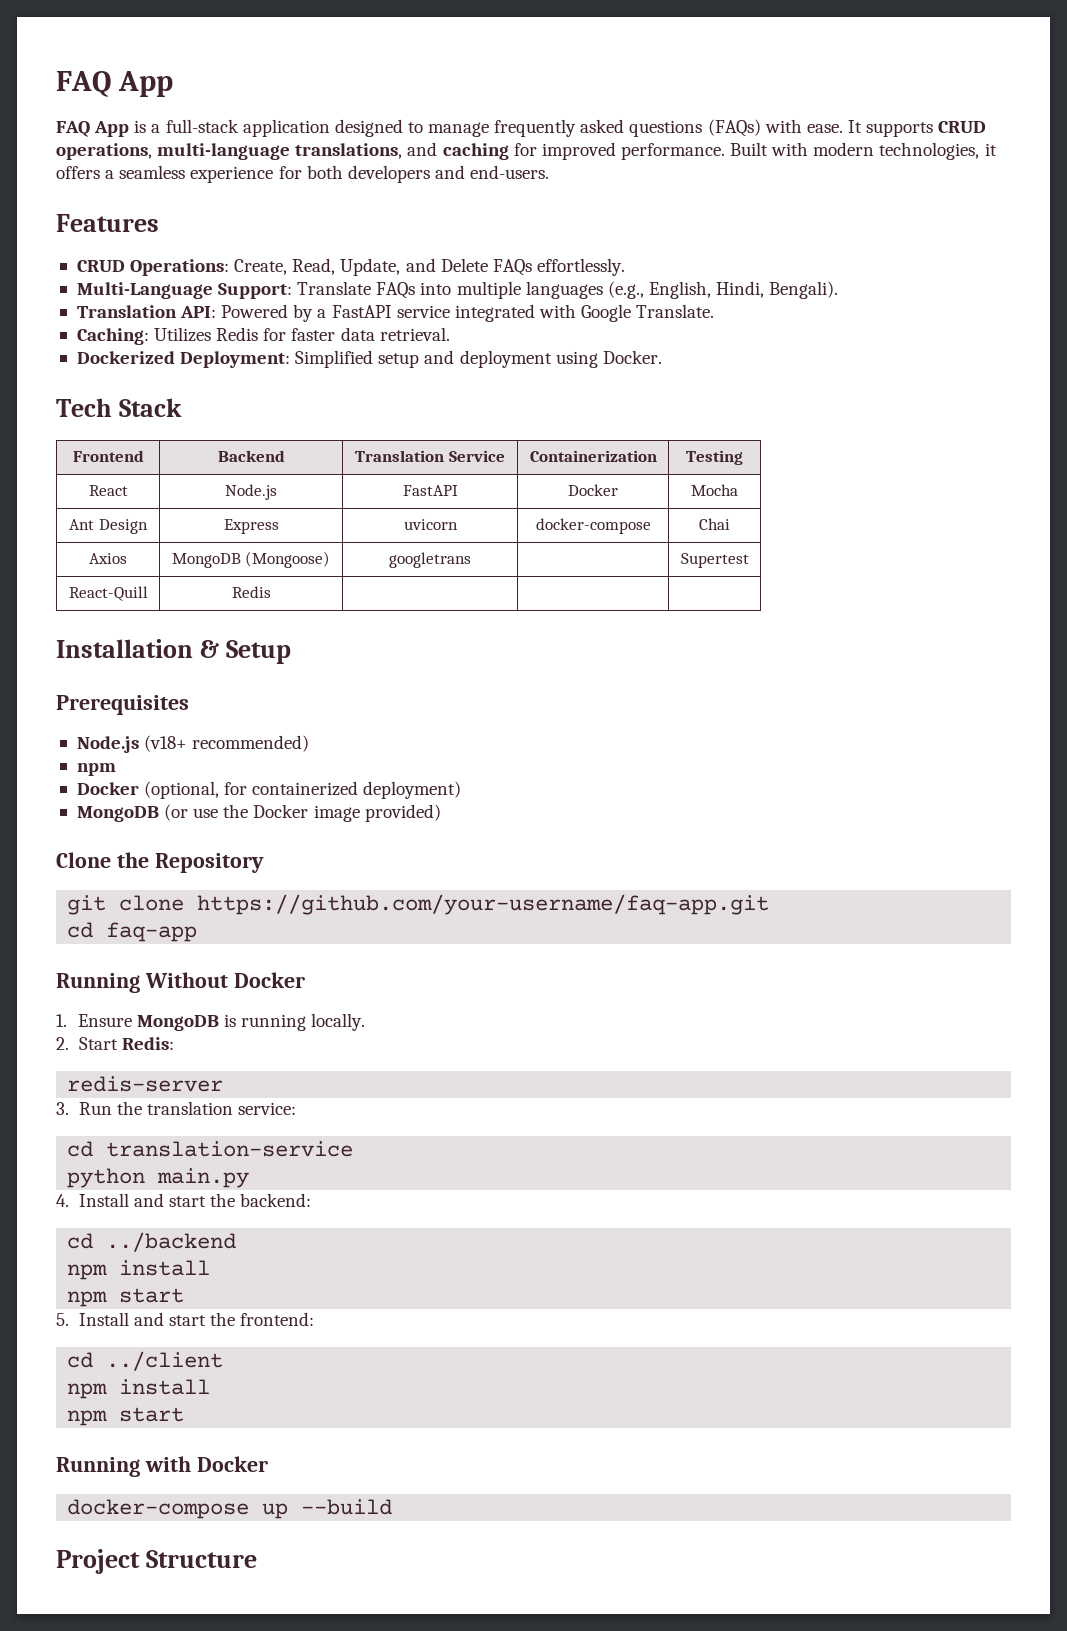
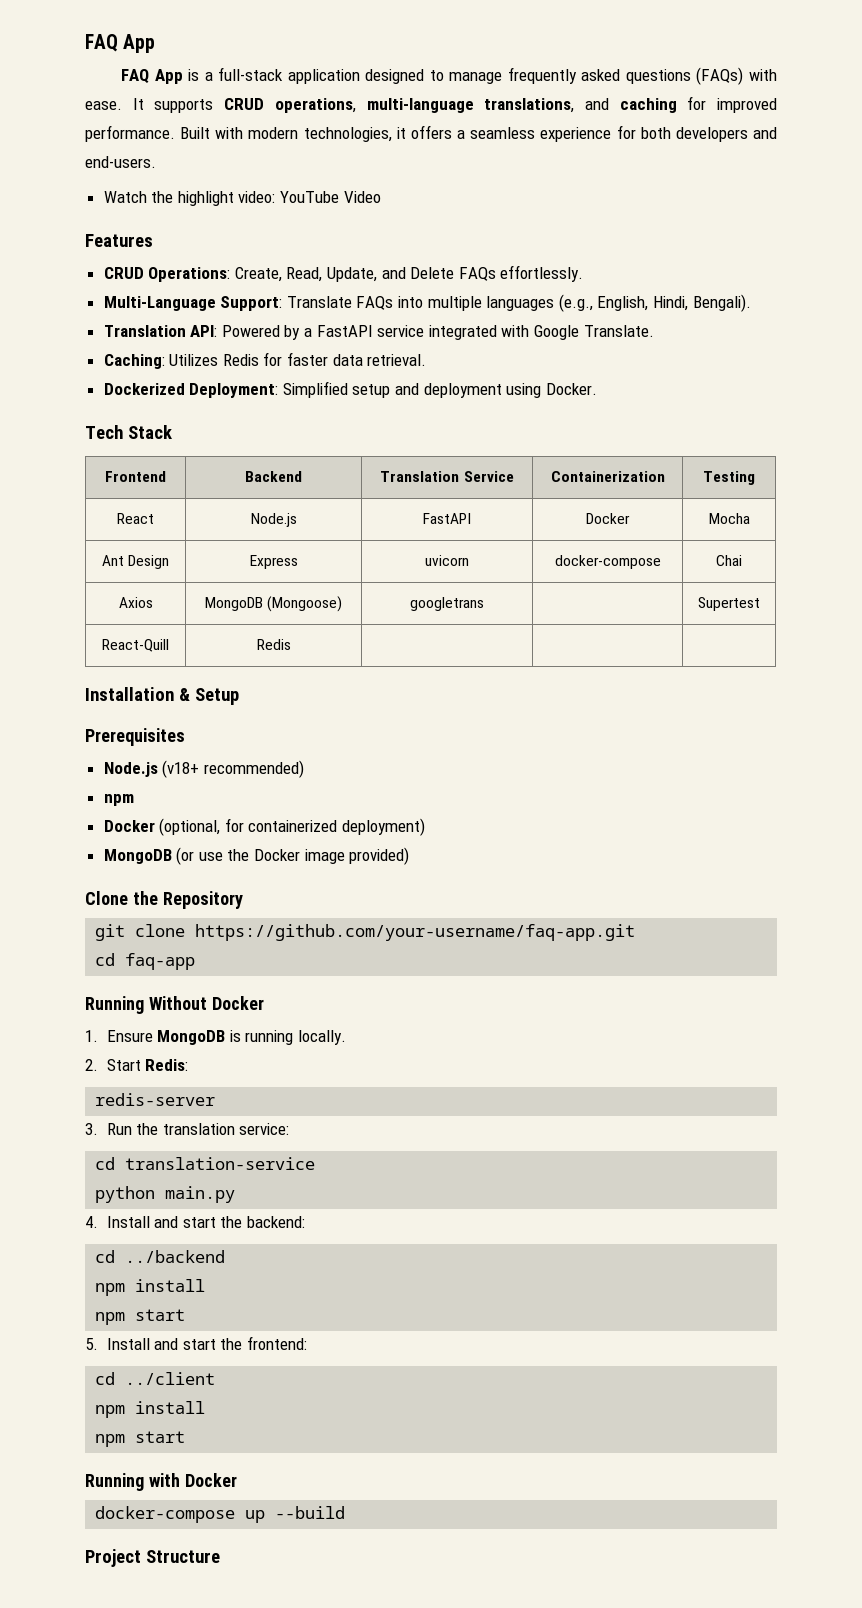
+ Watch the highlight video: YouTube Video

